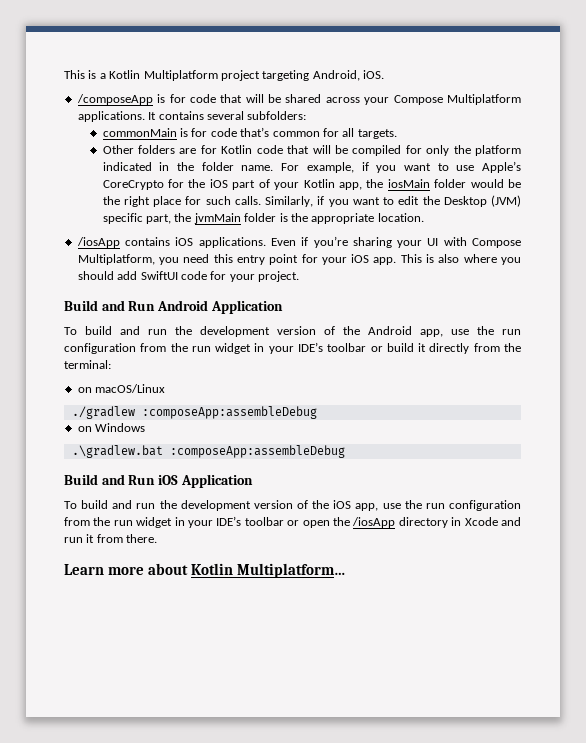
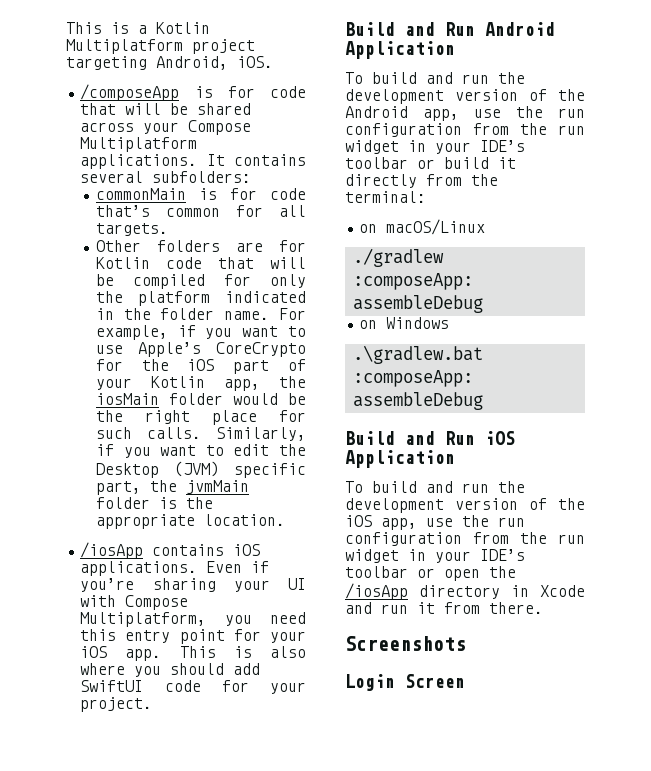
- Learn more about Kotlin Multiplatform…
+ Screenshots
+ Login Screen

